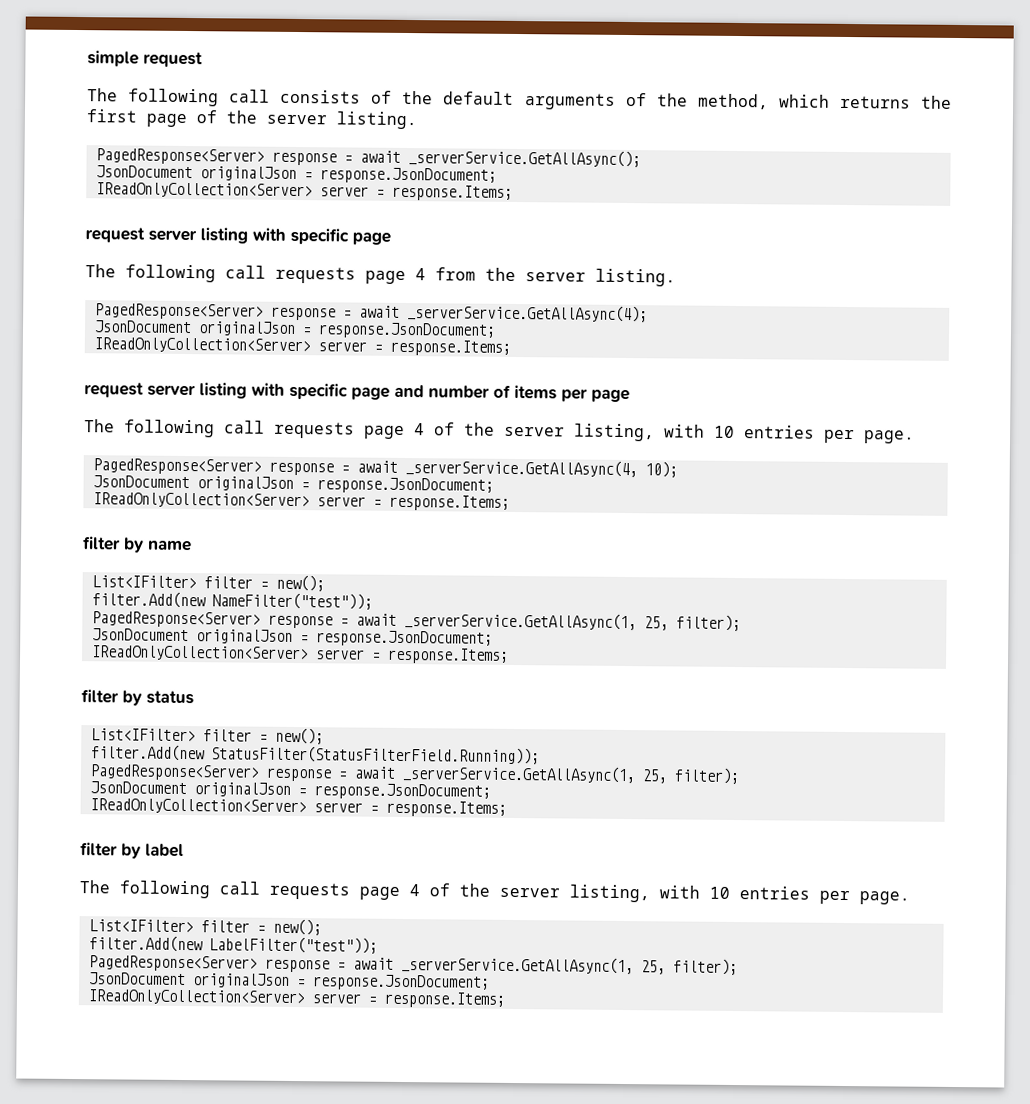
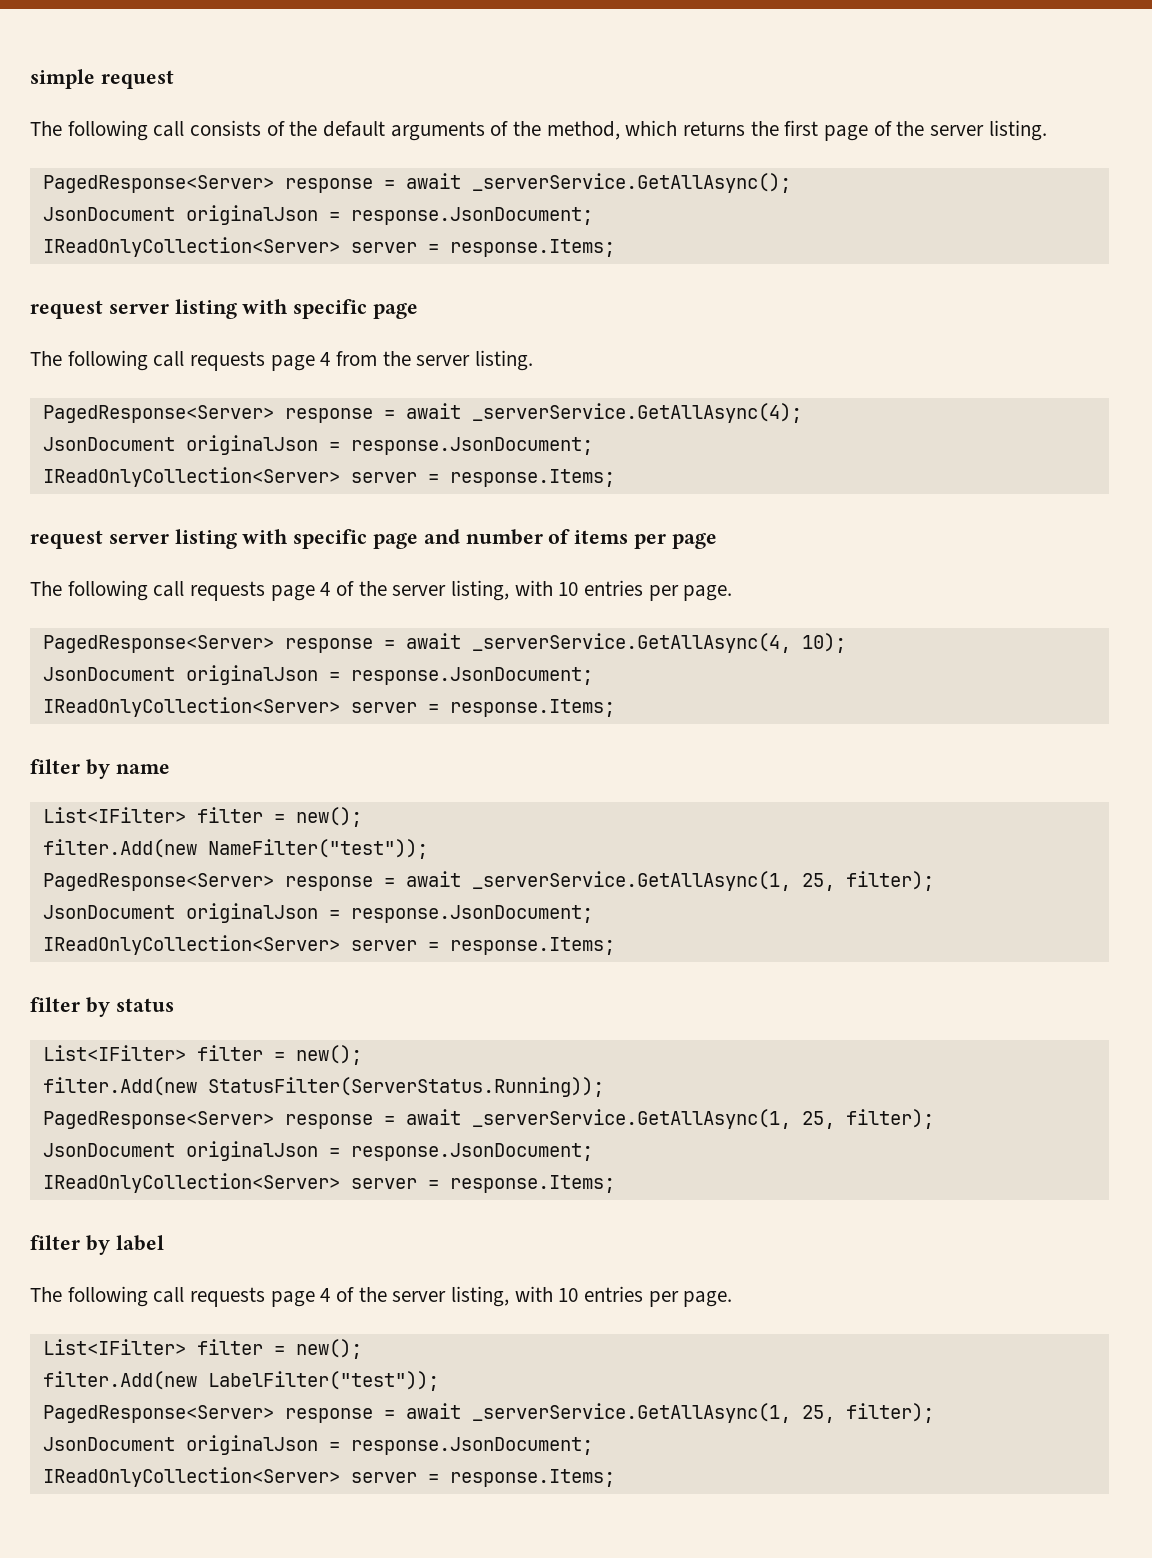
- filter.Add(new StatusFilter(StatusFilterField.Running));
+ filter.Add(new StatusFilter(ServerStatus.Running));

